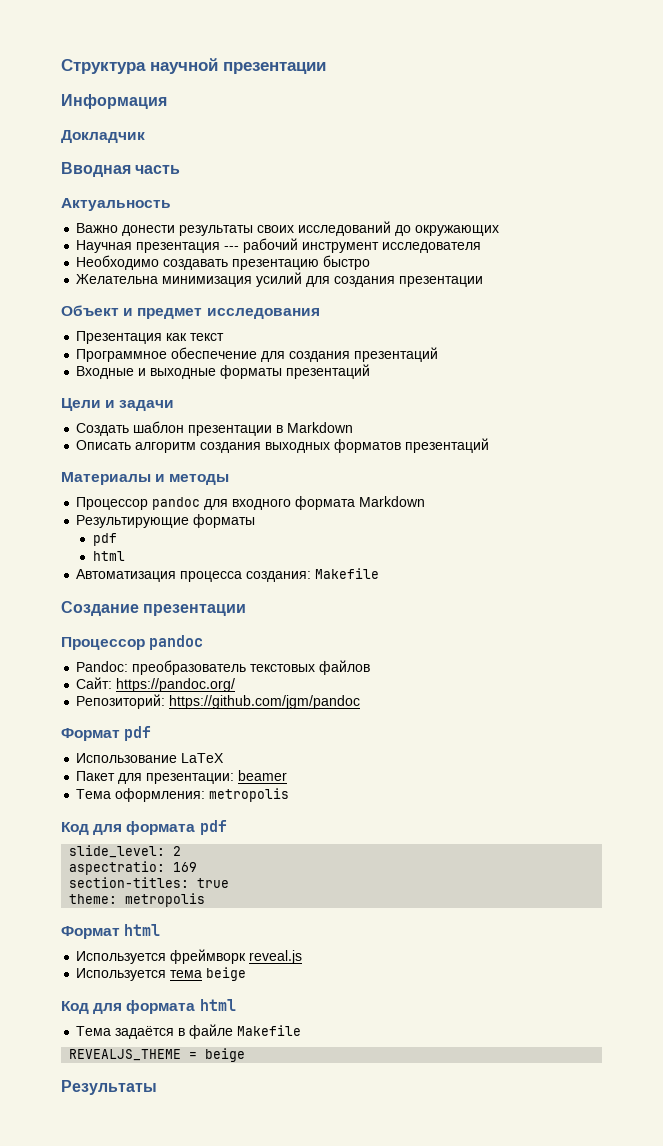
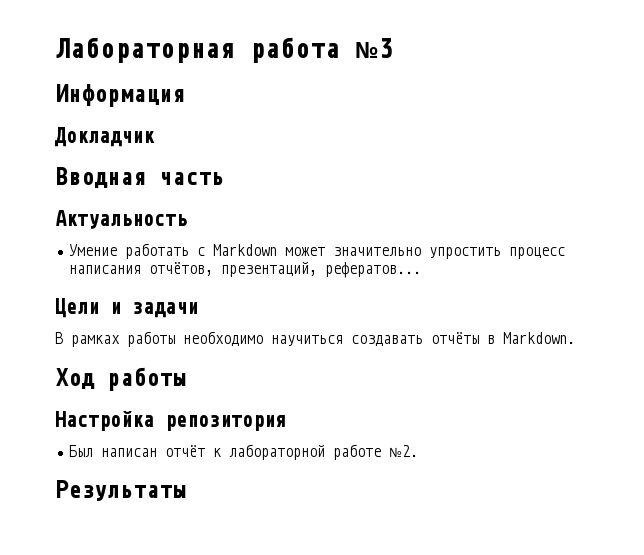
- Структура научной презентации
+ Лабораторная работа №3
- Важно донести результаты своих исследований до окружающих
- Научная презентация --- рабочий инструмент исследователя
- Необходимо создавать презентацию быстро
- Желательна минимизация усилий для создания презентации
- Объект и предмет исследования
- Презентация как текст
- Программное обеспечение для создания презентаций
- Входные и выходные форматы презентаций
+ Умение работать с Markdown может значительно упростить процесс написания отчётов, презентаций, рефератов...
  Цели и задачи
- Создать шаблон презентации в Markdown
- Описать алгоритм создания выходных форматов презентаций
- Материалы и методы
- Процессор pandoc для входного формата Markdown
- Результирующие форматы
- pdf
- html
- Автоматизация процесса создания: Makefile
- Создание презентации
- Процессор pandoc
- Pandoc: преобразователь текстовых файлов
- Сайт: https://pandoc.org/
- Репозиторий: https://github.com/jgm/pandoc
- Формат pdf
- Использование LaTeX
- Пакет для презентации: beamer
- Тема оформления: metropolis
- Код для формата pdf
- slide_level: 2
- aspectratio: 169
- section-titles: true
- theme: metropolis
- Формат html
- Используется фреймворк reveal.js
- Используется тема beige
- Код для формата html
- Тема задаётся в файле Makefile
- REVEALJS_THEME = beige
+ В рамках работы необходимо научиться создавать отчёты в Markdown.
+ Ход работы
+ Настройка репозитория
+ Был написан отчёт к лабораторной работе №2.

